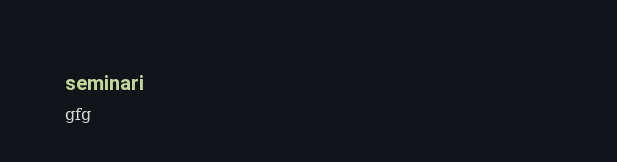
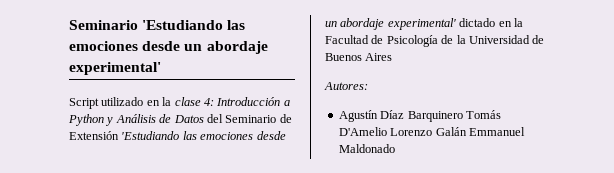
- seminari
- gfg
+ Seminario 'Estudiando las emociones desde un abordaje experimental'
+ Script utilizado en la clase 4: Introducción a Python y Análisis de Datos del Seminario de Extensión 'Estudiando las emociones desde un abordaje experimental' dictado en la Facultad de Psicología de la Universidad de Buenos Aires
+ Autores:
+ Agustín Díaz Barquinero Tomás D'Amelio Lorenzo Galán Emmanuel Maldonado

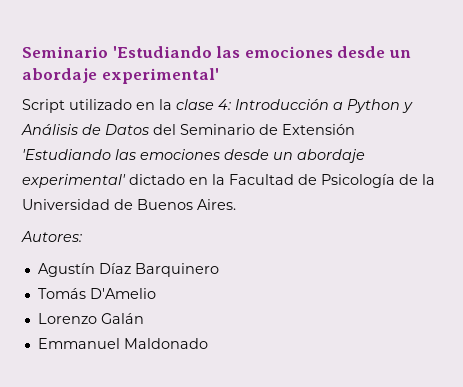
- Script utilizado en la clase 4: Introducción a Python y Análisis de Datos del Seminario de Extensión 'Estudiando las emociones desde un abordaje experimental' dictado en la Facultad de Psicología de la Universidad de Buenos Aires
+ Script utilizado en la clase 4: Introducción a Python y Análisis de Datos del Seminario de Extensión 'Estudiando las emociones desde un abordaje experimental' dictado en la Facultad de Psicología de la Universidad de Buenos Aires.
- Agustín Díaz Barquinero Tomás D'Amelio Lorenzo Galán Emmanuel Maldonado
+ Agustín Díaz Barquinero
+ Tomás D'Amelio
+ Lorenzo Galán
+ Emmanuel Maldonado

